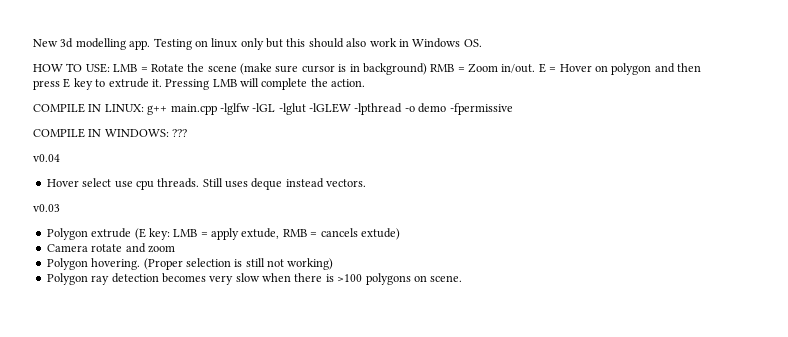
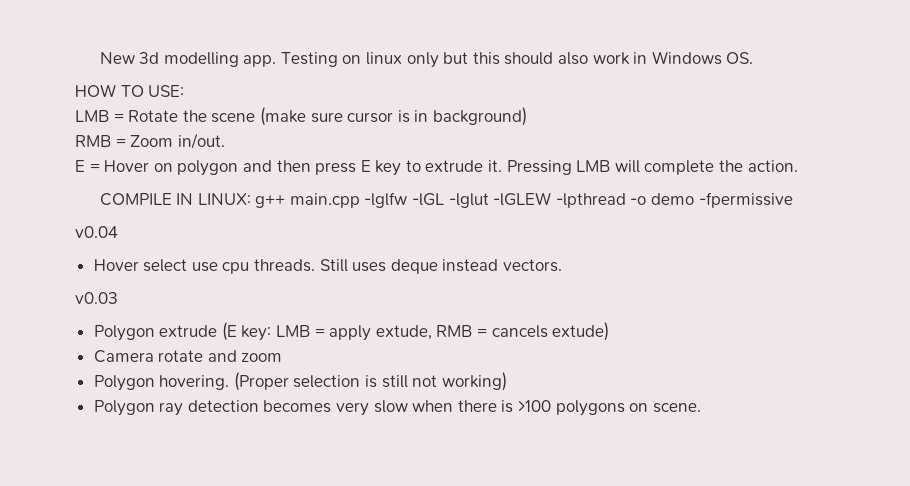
- HOW TO USE: LMB = Rotate the scene (make sure cursor is in background) RMB = Zoom in/out. E = Hover on polygon and then press E key to extrude it.
+ HOW TO USE:
+ LMB = Rotate the scene (make sure cursor is in background)
+ RMB = Zoom in/out.
+ E = Hover on polygon and then press E key to extrude it.
- COMPILE IN WINDOWS: ???

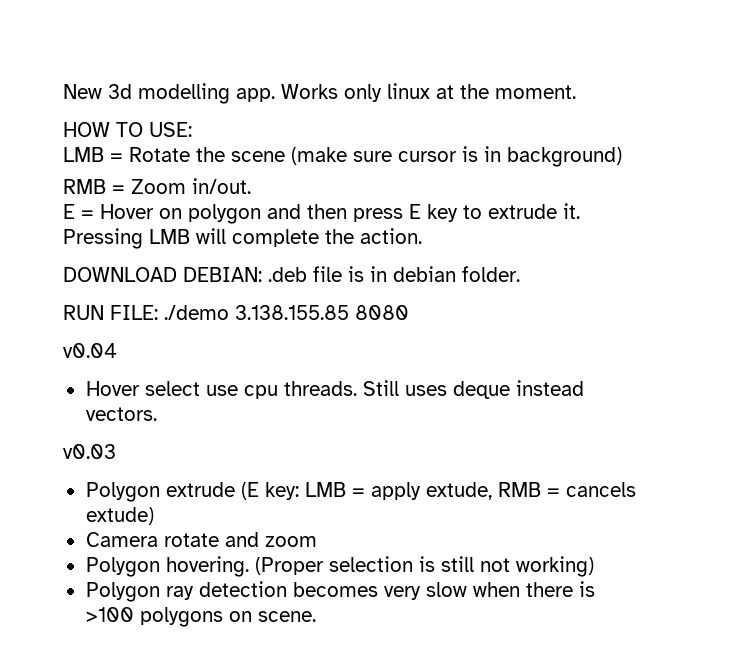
- Testing on linux only but this should also work in Windows OS.
+ Works only linux at the moment.
- COMPILE IN LINUX: g++ main.cpp -lglfw -lGL -lglut -lGLEW -lpthread -o demo -fpermissive
+ DOWNLOAD DEBIAN: .deb file is in debian folder.
+ RUN FILE: ./demo 3.138.155.85 8080

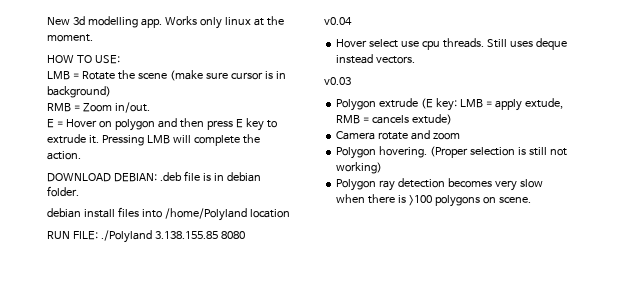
+ debian install files into /home/Polyland location
- RUN FILE: ./demo 3.138.155.85 8080
+ RUN FILE: ./Polyland 3.138.155.85 8080

